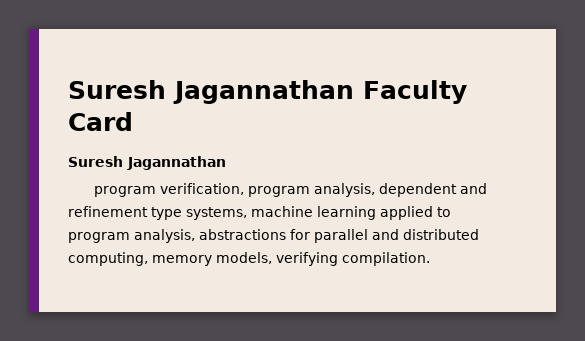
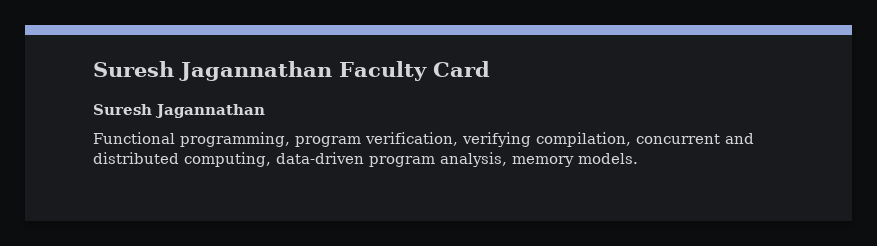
- program verification, program analysis, dependent and refinement type systems, machine learning applied to program analysis, abstractions for parallel and distributed computing, memory models, verifying compilation.
+ Functional programming, program verification, verifying compilation, concurrent and distributed computing, data-driven program analysis, memory models.

